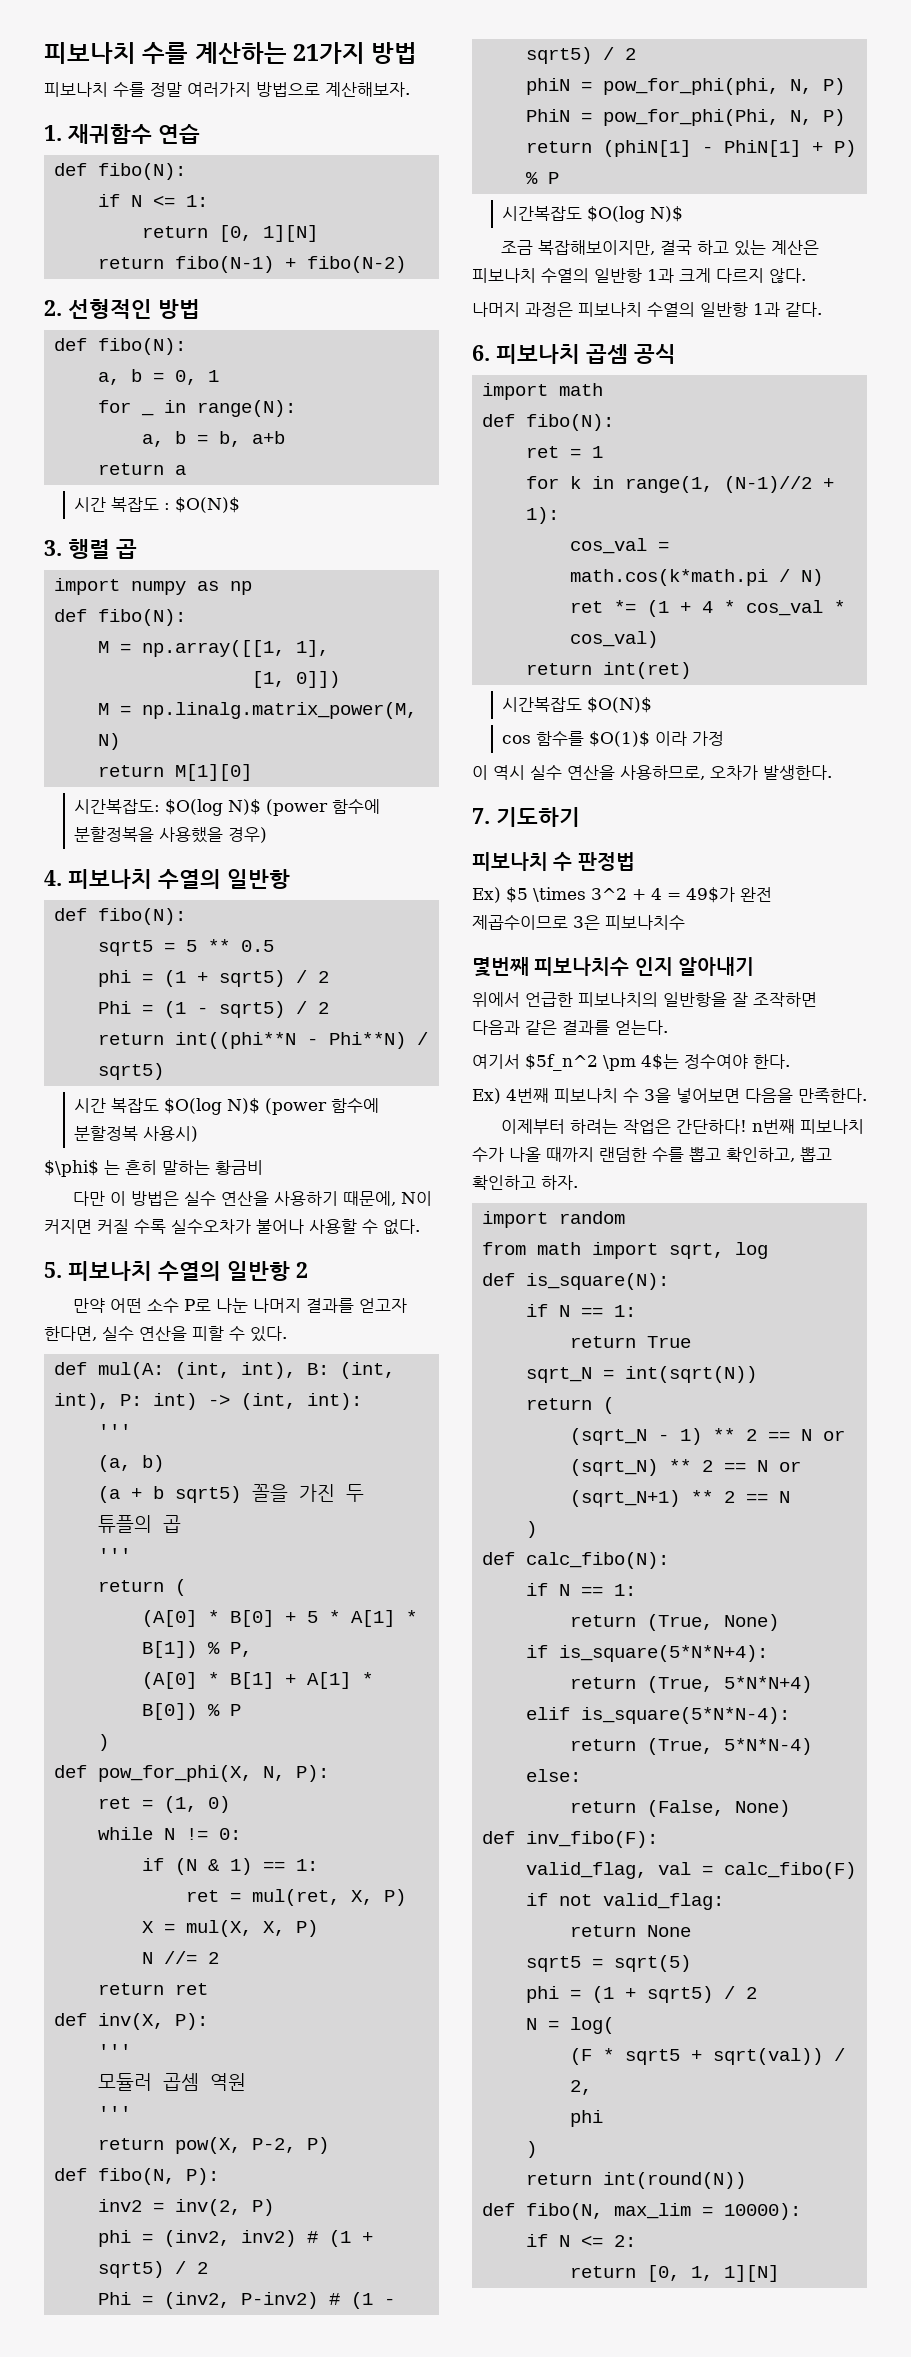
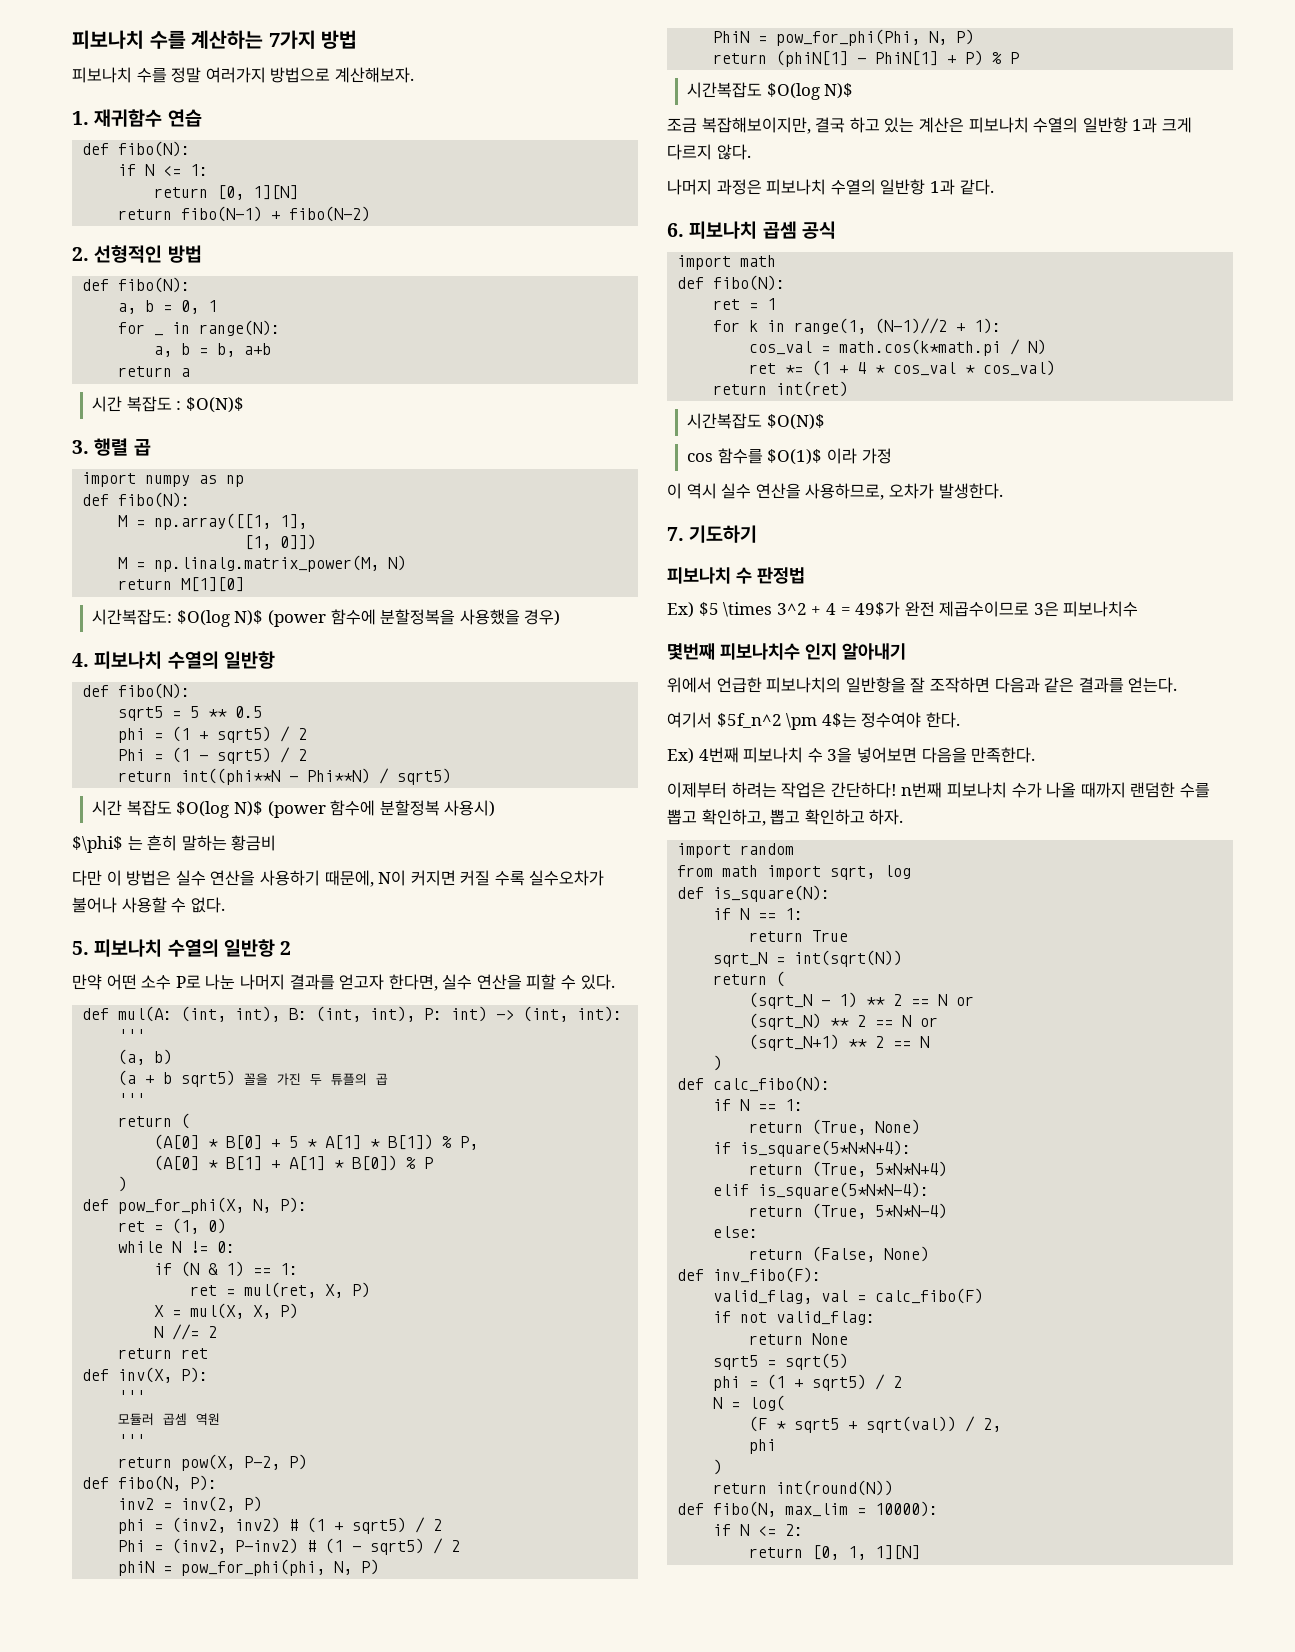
- 피보나치 수를 계산하는 21가지 방법
+ 피보나치 수를 계산하는 7가지 방법

